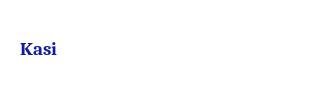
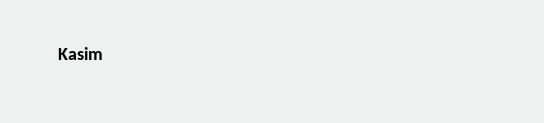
- Kasi
+ Kasim

